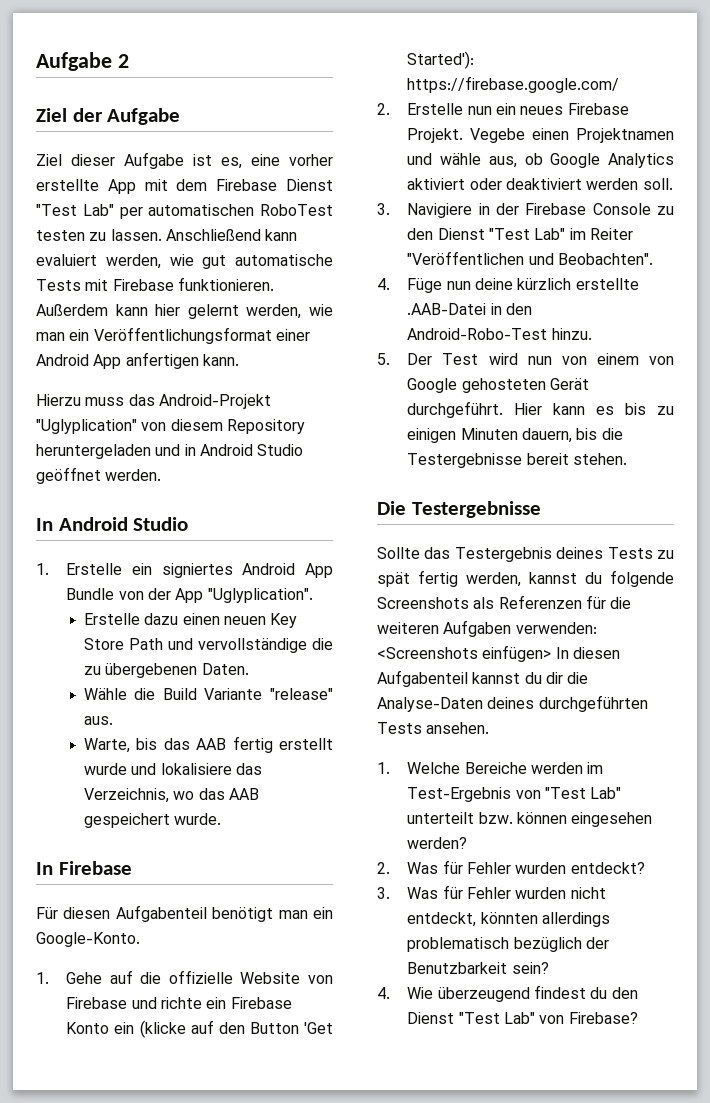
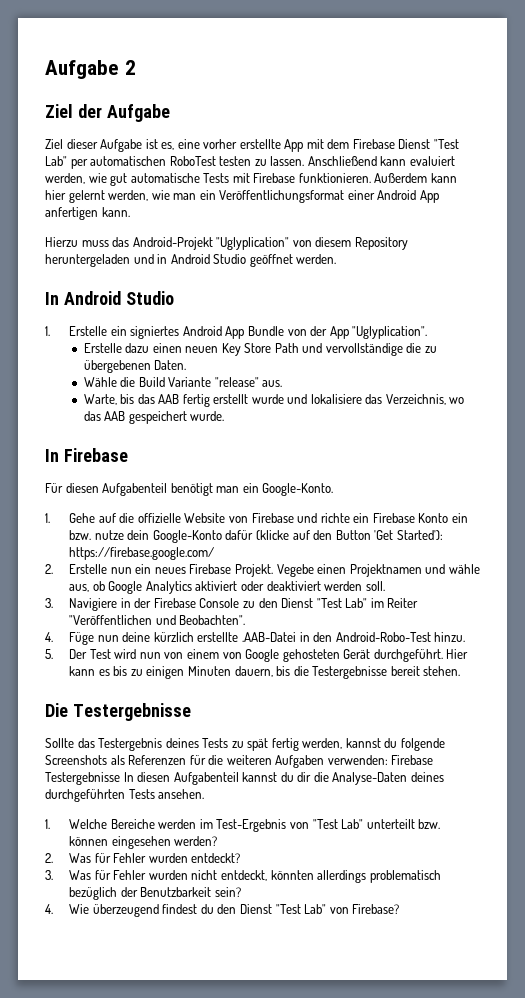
- 1. Gehe auf die offizielle Website von Firebase und richte ein Firebase Konto ein (klicke auf den Button 'Get Started'): https://firebase.google.com/
+ 1. Gehe auf die offizielle Website von Firebase und richte ein Firebase Konto ein bzw. nutze dein Google-Konto dafür (klicke auf den Button 'Get Started'): https://firebase.google.com/
- Sollte das Testergebnis deines Tests zu spät fertig werden, kannst du folgende Screenshots als Referenzen für die weiteren Aufgaben verwenden: <Screenshots einfügen> In diesen Aufgabenteil kannst du dir die Analyse-Daten deines durchgeführten Tests ansehen.
+ Sollte das Testergebnis deines Tests zu spät fertig werden, kannst du folgende Screenshots als Referenzen für die weiteren Aufgaben verwenden: Firebase Testergebnisse In diesen Aufgabenteil kannst du dir die Analyse-Daten deines durchgeführten Tests ansehen.

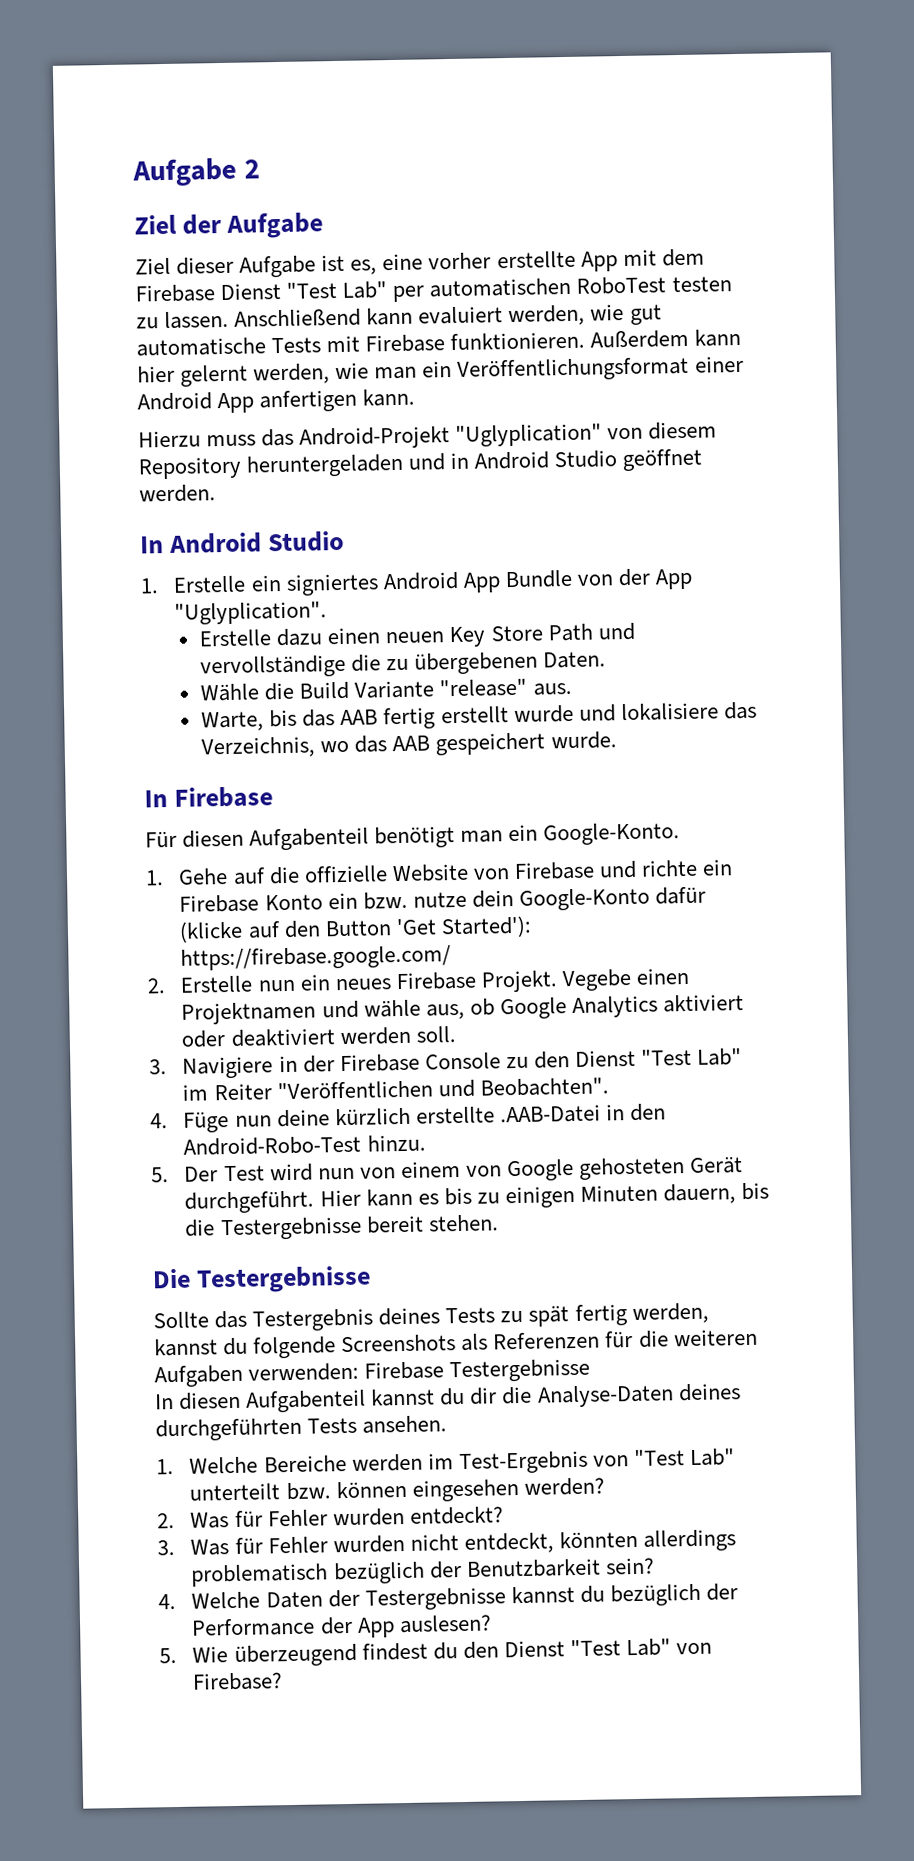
- Sollte das Testergebnis deines Tests zu spät fertig werden, kannst du folgende Screenshots als Referenzen für die weiteren Aufgaben verwenden: Firebase Testergebnisse In diesen Aufgabenteil kannst du dir die Analyse-Daten deines durchgeführten Tests ansehen.
+ Sollte das Testergebnis deines Tests zu spät fertig werden, kannst du folgende Screenshots als Referenzen für die weiteren Aufgaben verwenden: Firebase Testergebnisse
+ In diesen Aufgabenteil kannst du dir die Analyse-Daten deines durchgeführten Tests ansehen.
- 4. Wie überzeugend findest du den Dienst "Test Lab" von Firebase?
+ 4. Welche Daten der Testergebnisse kannst du bezüglich der Performance der App auslesen?
+ 5. Wie überzeugend findest du den Dienst "Test Lab" von Firebase?

